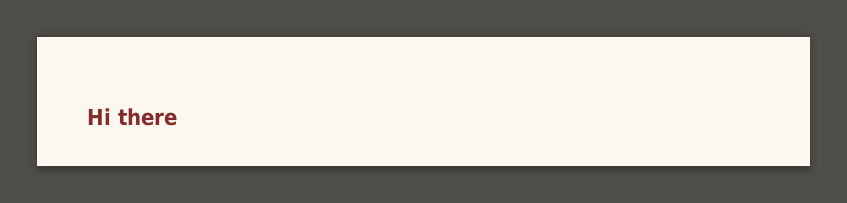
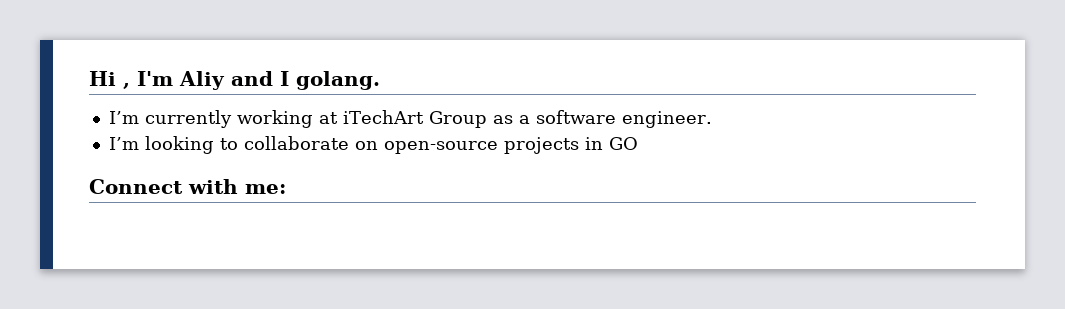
- Hi there
+ Hi , I'm Aliy and I golang.
+ I’m currently working at iTechArt Group as a software engineer.
+ I’m looking to collaborate on open-source projects in GO
+ Connect with me:

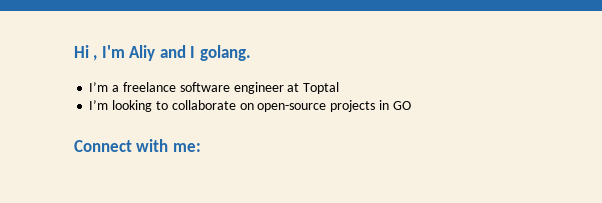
- I’m currently working at iTechArt Group as a software engineer.
+ I’m a freelance software engineer at Toptal

